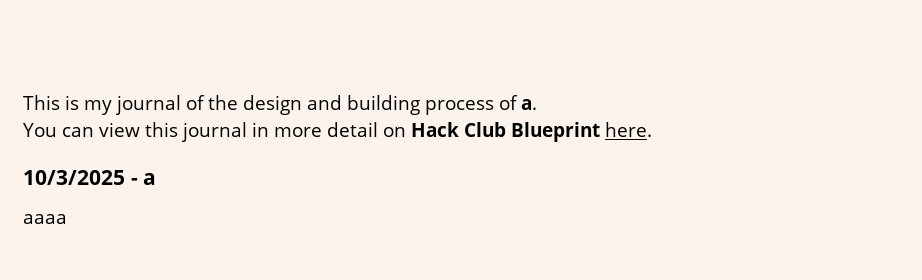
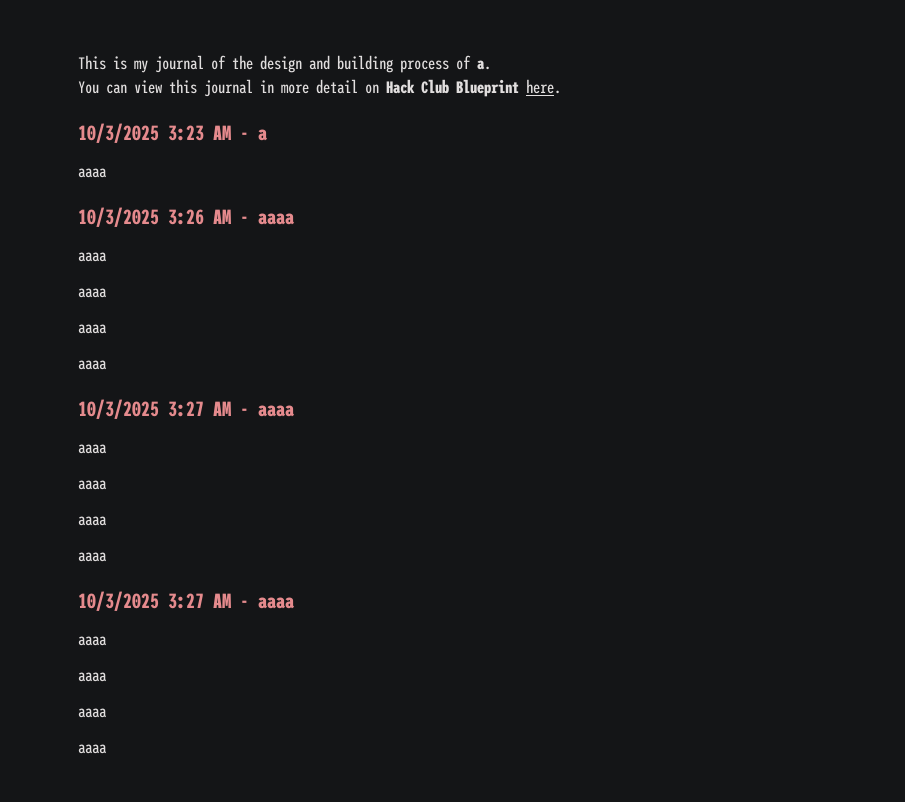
- 10/3/2025 - a
+ 10/3/2025 3:23 AM - a
+ 10/3/2025 3:26 AM - aaaa
+ aaaa
+ aaaa
+ aaaa
+ aaaa
+ 10/3/2025 3:27 AM - aaaa
+ aaaa
+ aaaa
+ aaaa
+ aaaa
+ 10/3/2025 3:27 AM - aaaa
+ aaaa
+ aaaa
+ aaaa
+ aaaa

